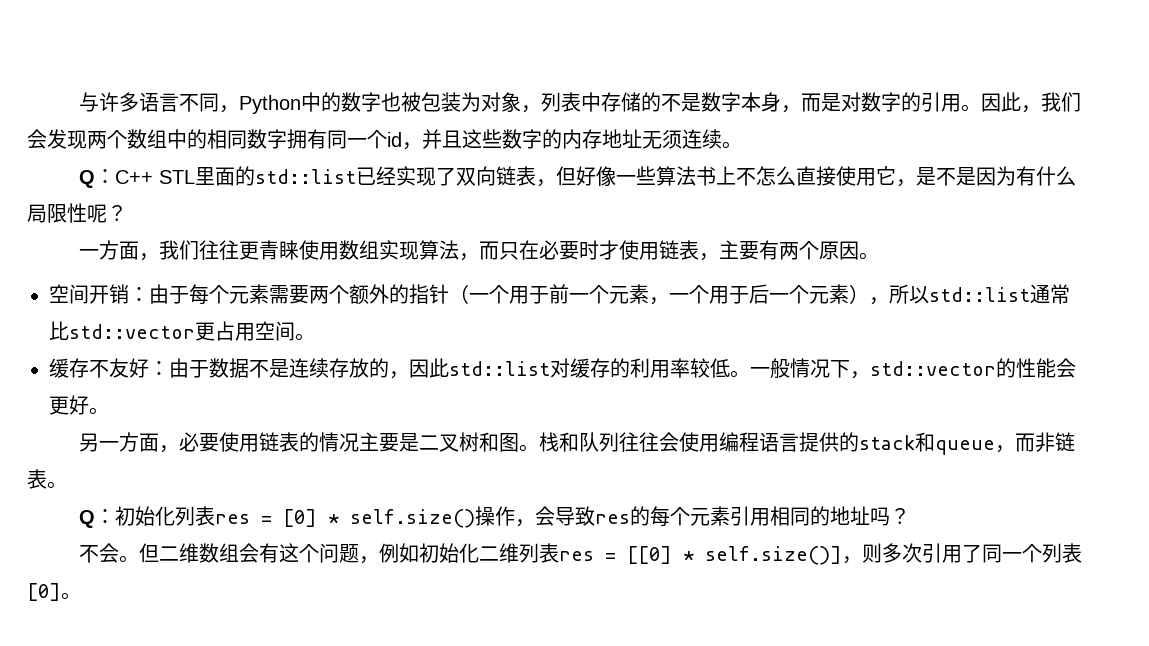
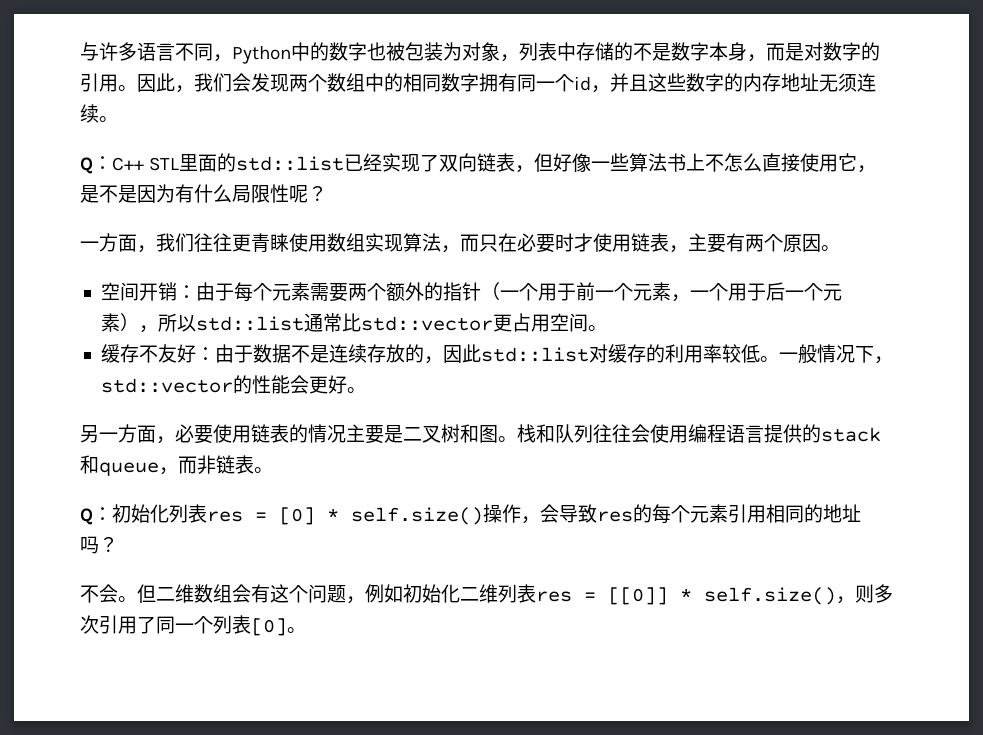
- 但二维数组会有这个问题，例如初始化二维列表res = [[0] * self.size()]，则多次引用了同一个列表[0]。
+ 但二维数组会有这个问题，例如初始化二维列表res = [[0]] * self.size()，则多次引用了同一个列表[0]。

